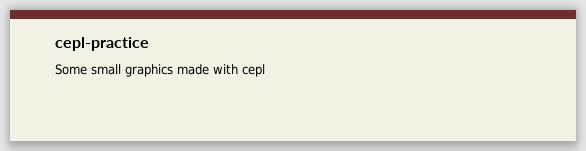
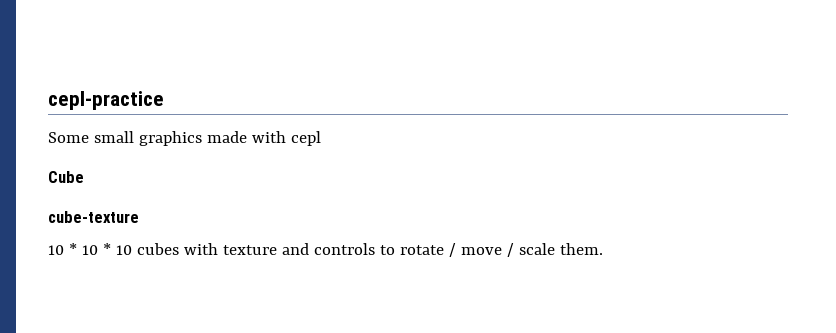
+ Cube
+ cube-texture
+ 10 * 10 * 10 cubes with texture and controls to rotate / move / scale them.

